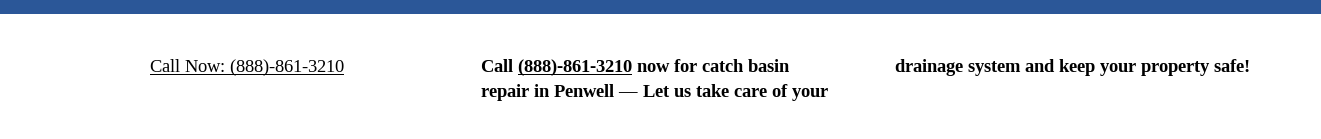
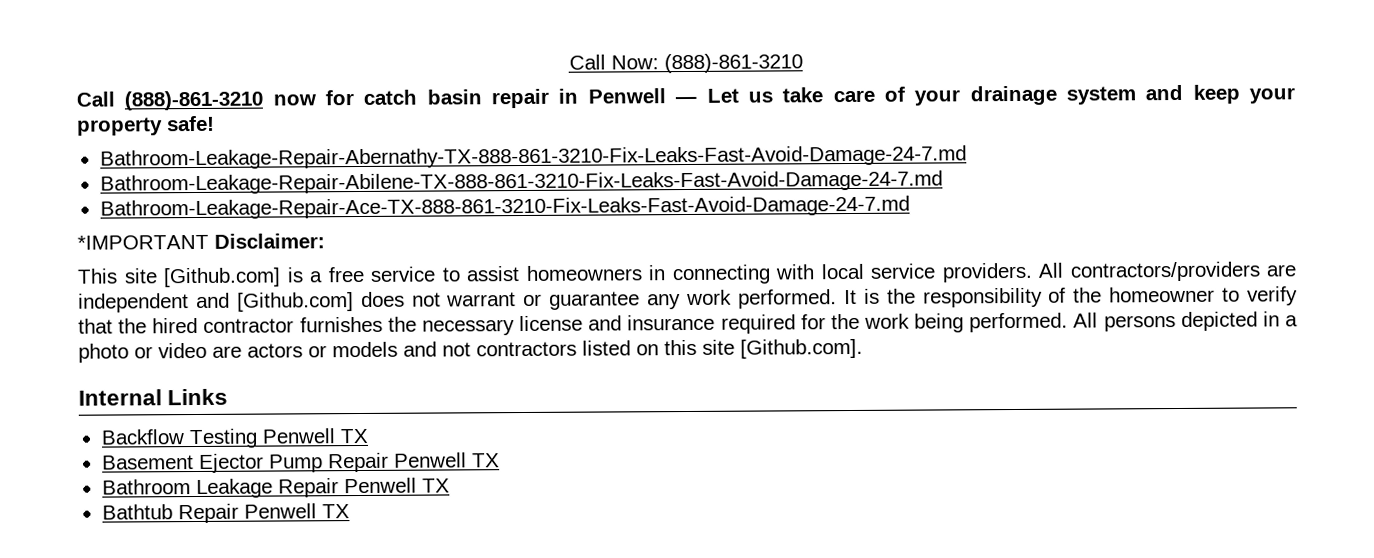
+ Bathroom-Leakage-Repair-Abernathy-TX-888-861-3210-Fix-Leaks-Fast-Avoid-Damage-24-7.md
+ Bathroom-Leakage-Repair-Abilene-TX-888-861-3210-Fix-Leaks-Fast-Avoid-Damage-24-7.md
+ Bathroom-Leakage-Repair-Ace-TX-888-861-3210-Fix-Leaks-Fast-Avoid-Damage-24-7.md
+ *IMPORTANT Disclaimer:
+ This site [Github.com] is a free service to assist homeowners in connecting with local service providers. All contractors/providers are independent and [Github.com] does not warrant or guarantee any work performed. It is the responsibility of the homeowner to verify that the hired contractor furnishes the necessary license and insurance required for the work being performed. All persons depicted in a photo or video are actors or models and not contractors listed on this site [Github.com].
+ Internal Links
+ Backflow Testing Penwell TX
+ Basement Ejector Pump Repair Penwell TX
+ Bathroom Leakage Repair Penwell TX
+ Bathtub Repair Penwell TX

